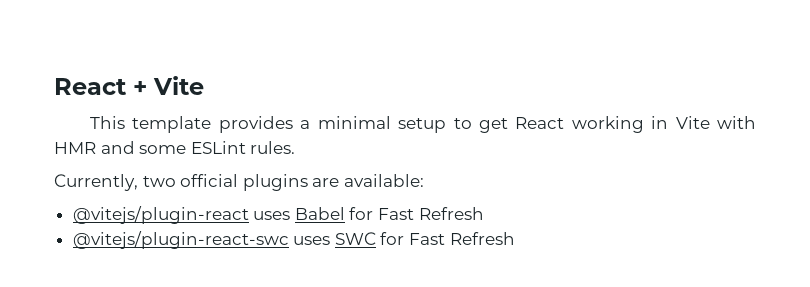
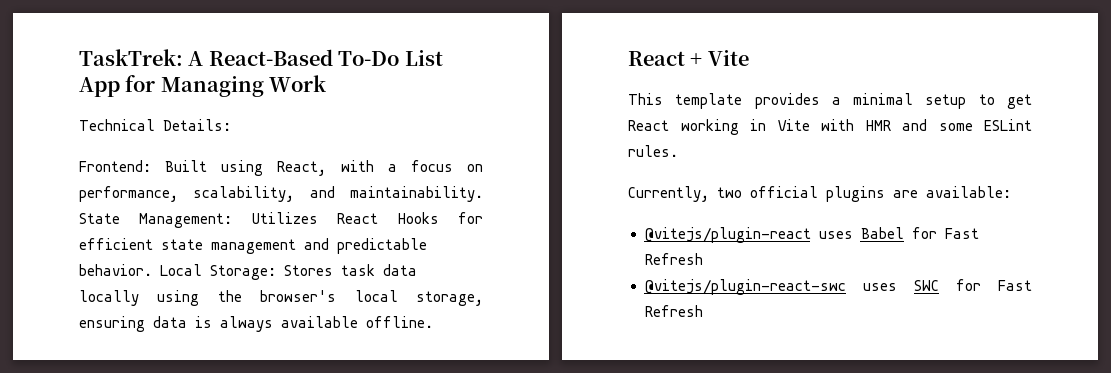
+ TaskTrek: A React-Based To-Do List App for Managing Work
+ Technical Details:
+ Frontend: Built using React, with a focus on performance, scalability, and maintainability. State Management: Utilizes React Hooks for efficient state management and predictable behavior. Local Storage: Stores task data locally using the browser's local storage, ensuring data is always available offline.

